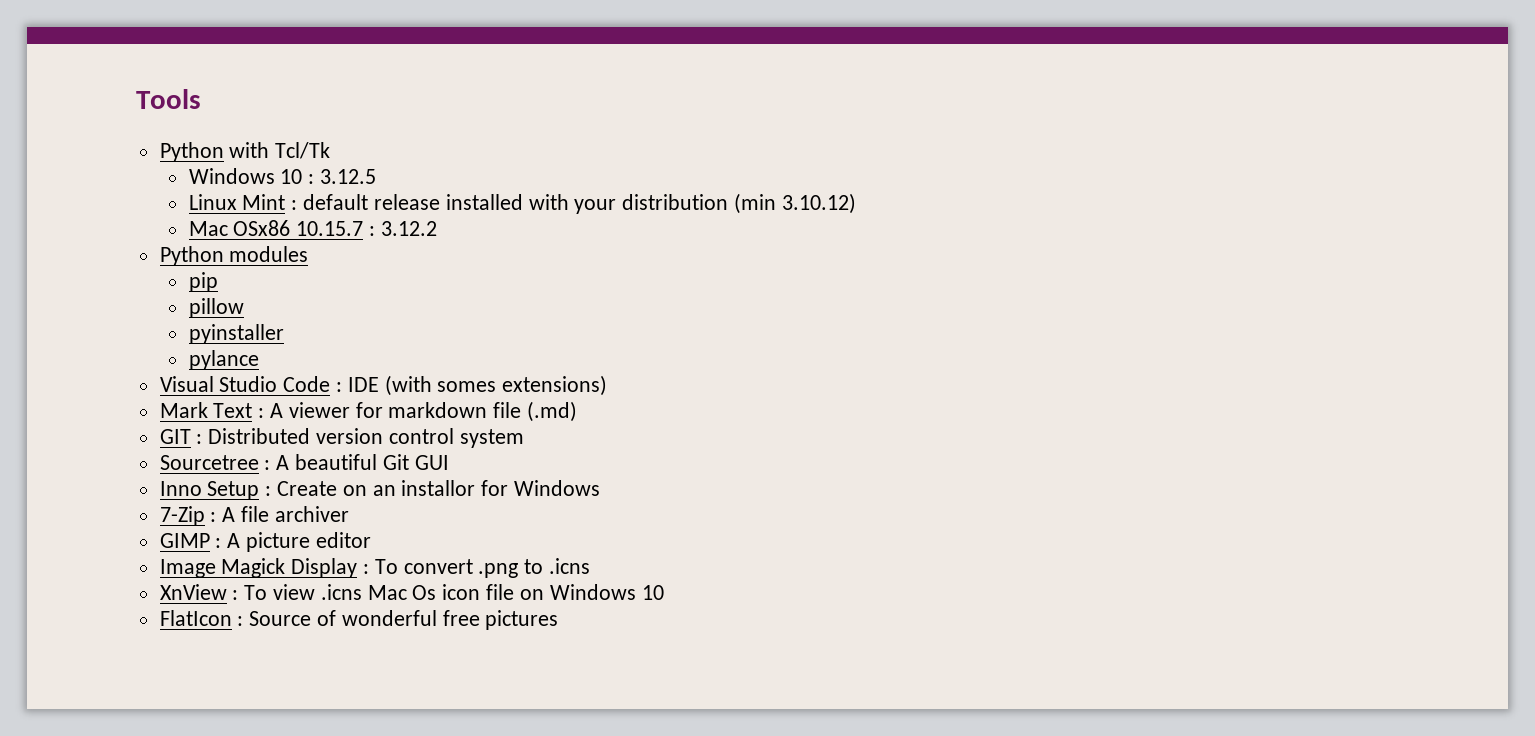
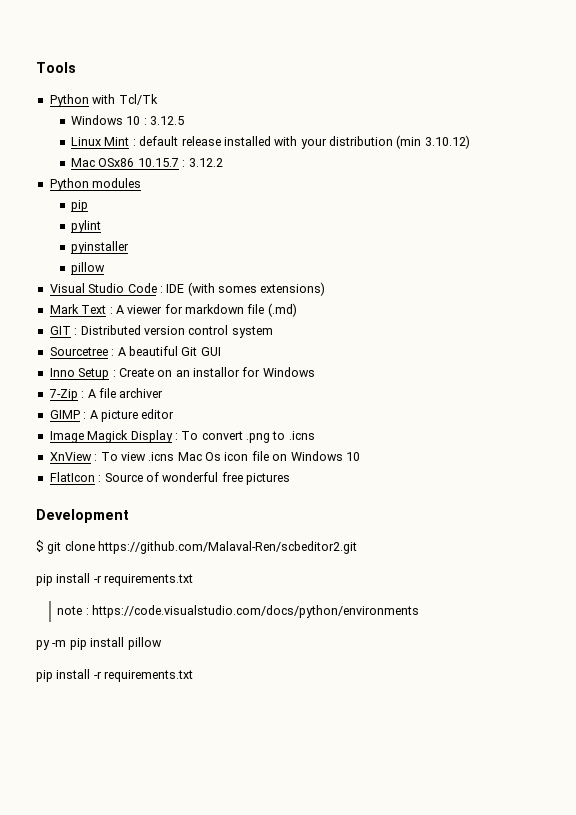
- pillow
+ pylint
  pyinstaller
- pylance
+ pillow
+ Development
+ $ git clone https://github.com/Malaval-Ren/scbeditor2.git
+ pip install -r requirements.txt
+ note : https://code.visualstudio.com/docs/python/environments
+ py -m pip install pillow
+ pip install -r requirements.txt

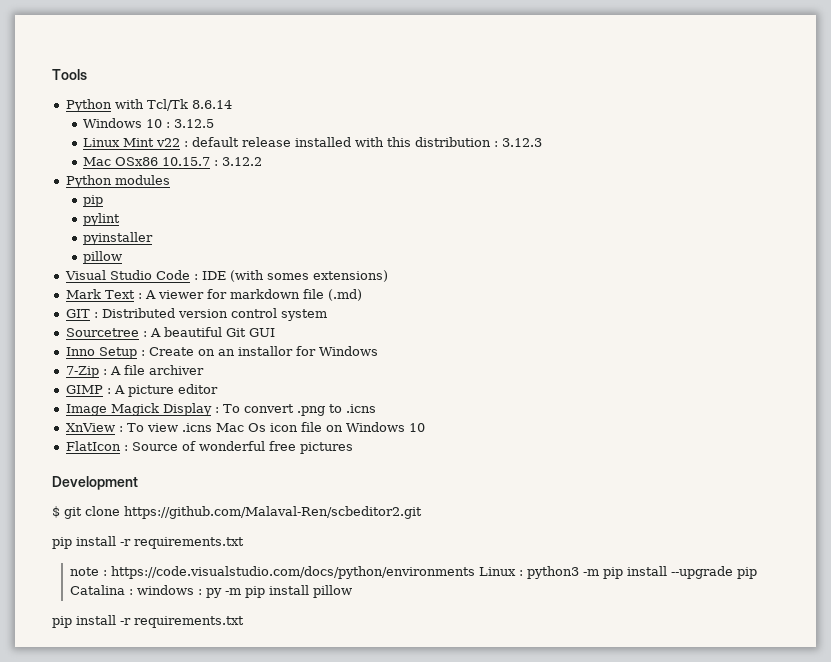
- Python with Tcl/Tk
+ Python with Tcl/Tk 8.6.14
- Linux Mint : default release installed with your distribution (min 3.10.12)
+ Linux Mint v22 : default release installed with this distribution : 3.12.3
- note : https://code.visualstudio.com/docs/python/environments
- py -m pip install pillow
+ note : https://code.visualstudio.com/docs/python/environments Linux : python3 -m pip install --upgrade pip Catalina : windows : py -m pip install pillow

